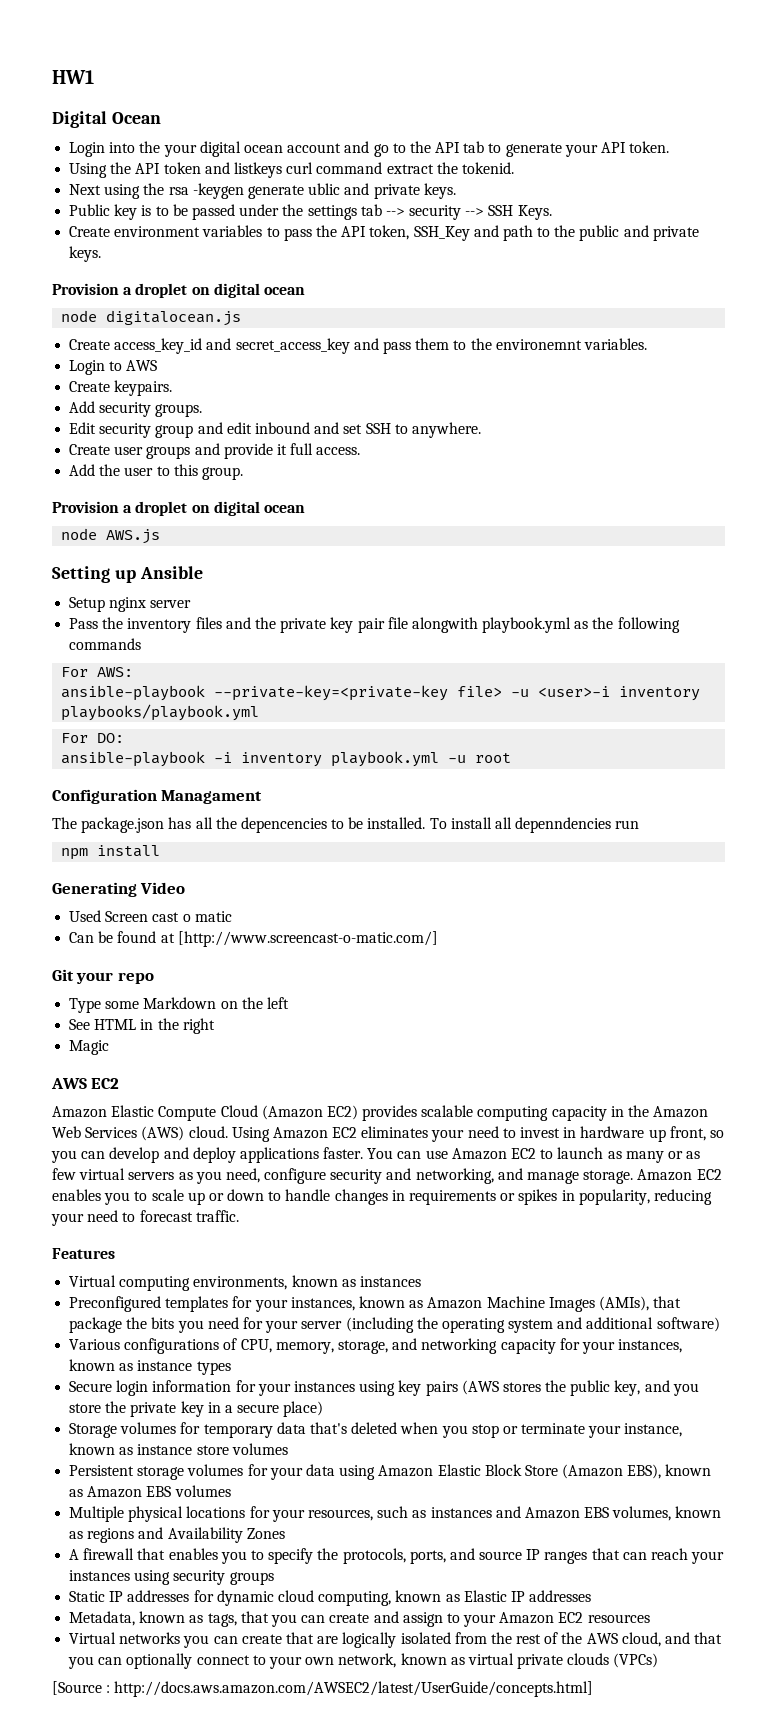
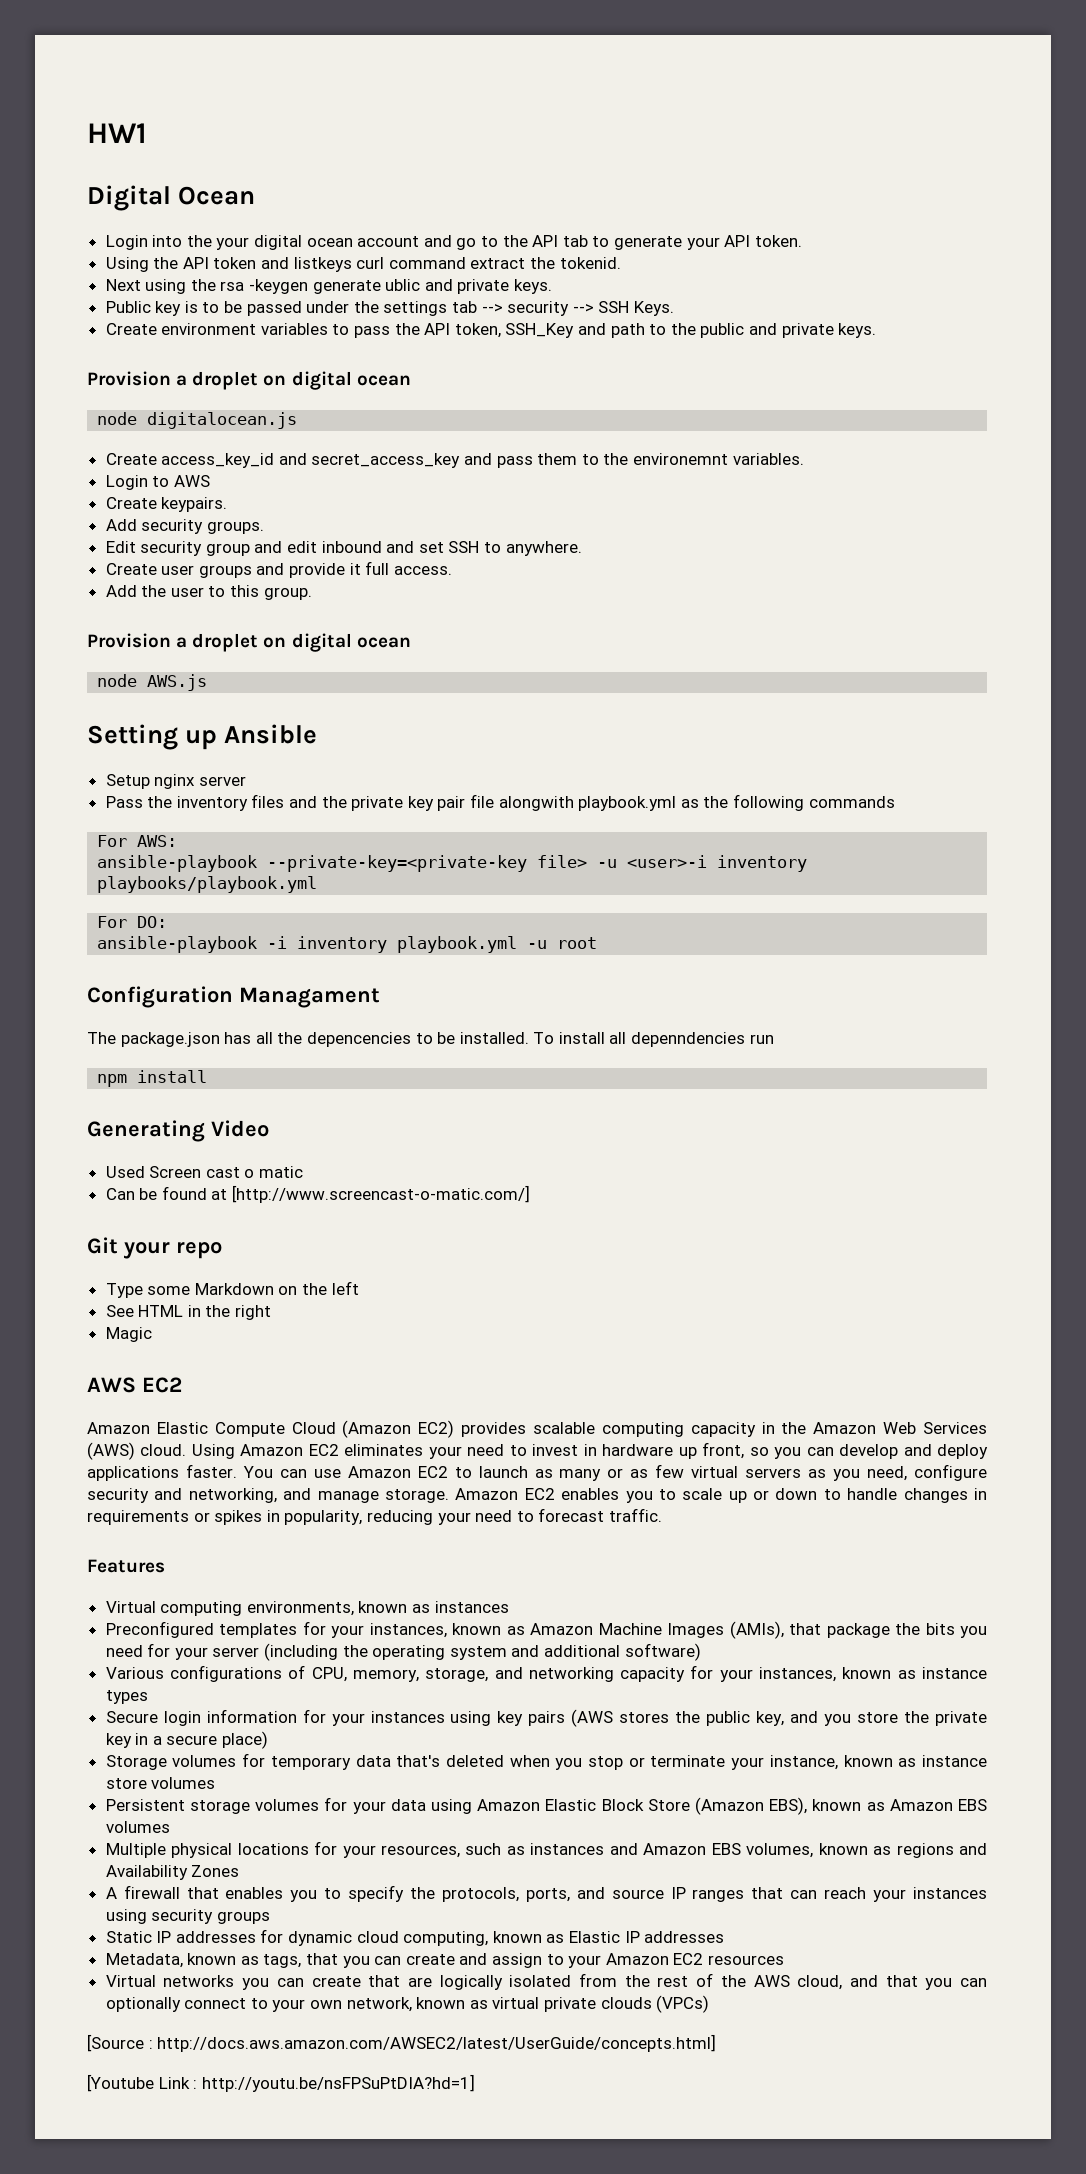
+ [Youtube Link : http://youtu.be/nsFPSuPtDIA?hd=1]

